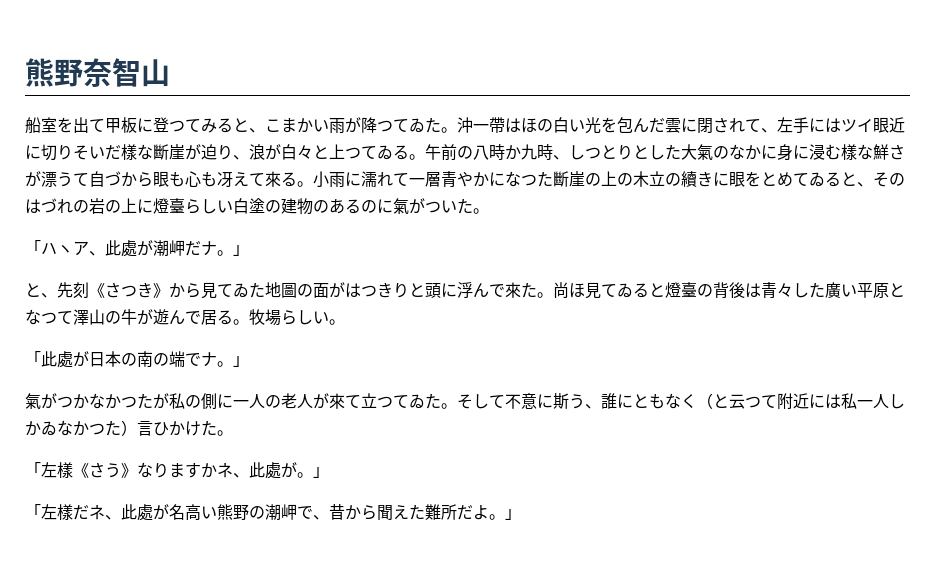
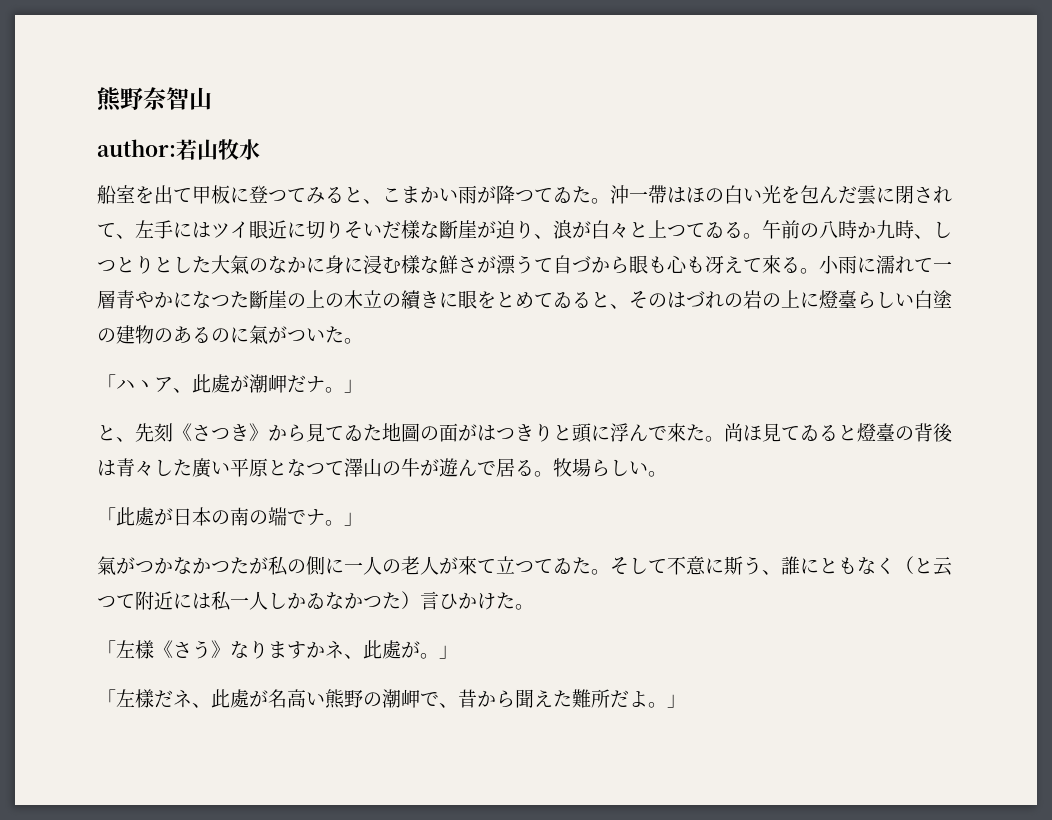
+ author:若山牧水

